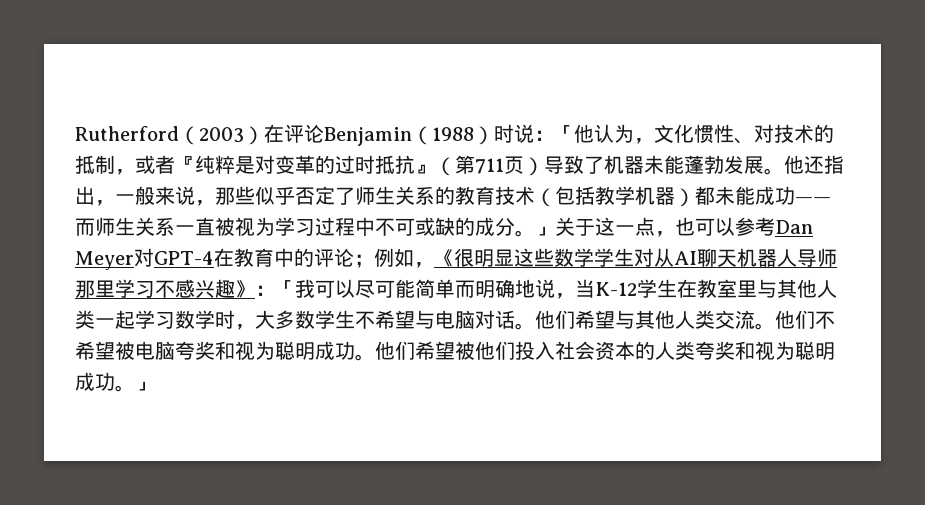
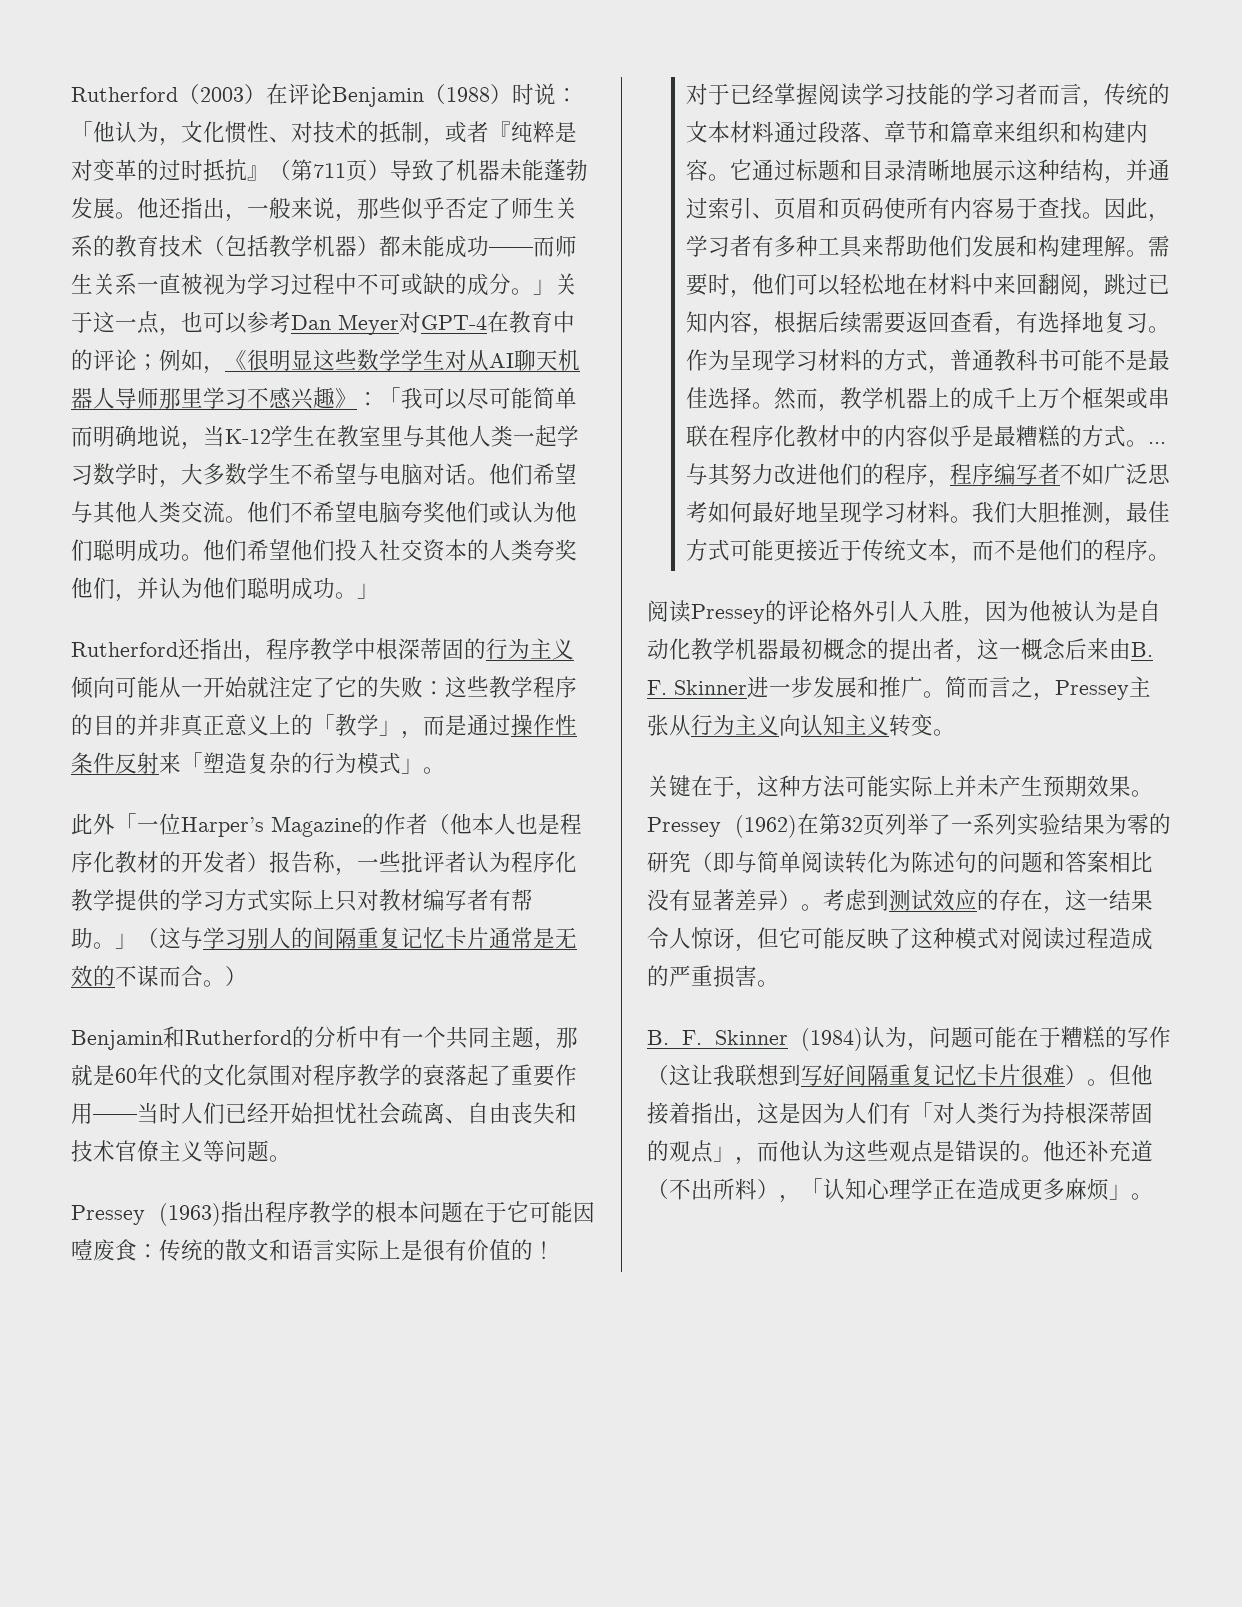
- 他们不希望被电脑夸奖和视为聪明成功。
+ 他们不希望电脑夸奖他们或认为他们聪明成功。
- 他们希望被他们投入社会资本的人类夸奖和视为聪明成功。」
+ 他们希望他们投入社交资本的人类夸奖他们，并认为他们聪明成功。」
+ Rutherford还指出，程序教学中根深蒂固的行为主义倾向可能从一开始就注定了它的失败：这些教学程序的目的并非真正意义上的「教学」，而是通过操作性条件反射来「塑造复杂的行为模式」。
+ 此外「一位Harper’s Magazine的作者（他本人也是程序化教材的开发者）报告称，一些批评者认为程序化教学提供的学习方式实际上只对教材编写者有帮助。」（这与学习别人的间隔重复记忆卡片通常是无效的不谋而合。）
+ Benjamin和Rutherford的分析中有一个共同主题，那就是60年代的文化氛围对程序教学的衰落起了重要作用——当时人们已经开始担忧社会疏离、自由丧失和技术官僚主义等问题。
+ Pressey (1963)指出程序教学的根本问题在于它可能因噎废食：传统的散文和语言实际上是很有价值的！
+ 对于已经掌握阅读学习技能的学习者而言，传统的文本材料通过段落、章节和篇章来组织和构建内容。它通过标题和目录清晰地展示这种结构，并通过索引、页眉和页码使所有内容易于查找。因此，学习者有多种工具来帮助他们发展和构建理解。需要时，他们可以轻松地在材料中来回翻阅，跳过已知内容，根据后续需要返回查看，有选择地复习。作为呈现学习材料的方式，普通教科书可能不是最佳选择。然而，教学机器上的成千上万个框架或串联在程序化教材中的内容似乎是最糟糕的方式。...与其努力改进他们的程序，程序编写者不如广泛思考如何最好地呈现学习材料。我们大胆推测，最佳方式可能更接近于传统文本，而不是他们的程序。
+ 阅读Pressey的评论格外引人入胜，因为他被认为是自动化教学机器最初概念的提出者，这一概念后来由B. F. Skinner进一步发展和推广。简而言之，Pressey主张从行为主义向认知主义转变。
+ 关键在于，这种方法可能实际上并未产生预期效果。Pressey (1962)在第32页列举了一系列实验结果为零的研究（即与简单阅读转化为陈述句的问题和答案相比没有显著差异）。考虑到测试效应的存在，这一结果令人惊讶，但它可能反映了这种模式对阅读过程造成的严重损害。
+ B. F. Skinner (1984)认为，问题可能在于糟糕的写作（这让我联想到写好间隔重复记忆卡片很难）。但他接着指出，这是因为人们有「对人类行为持根深蒂固的观点」，而他认为这些观点是错误的。他还补充道（不出所料），「认知心理学正在造成更多麻烦」。

